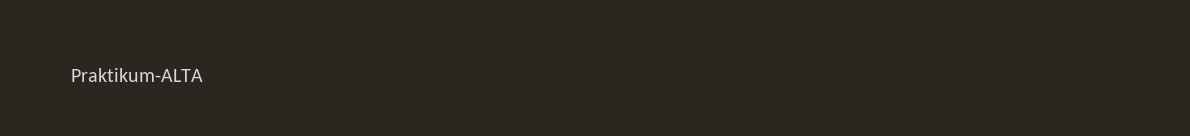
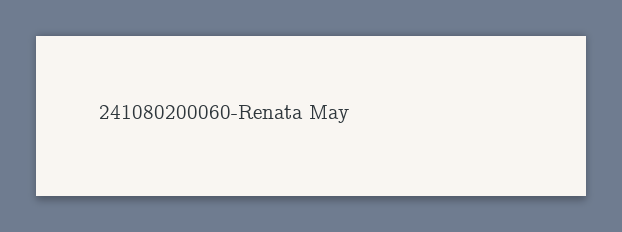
- Praktikum-ALTA
+ 241080200060-Renata May

